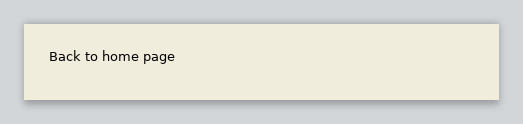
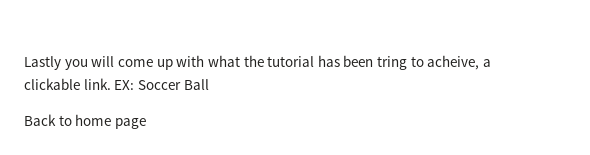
+ Lastly you will come up with what the tutorial has been tring to acheive, a clickable link. EX: Soccer Ball

